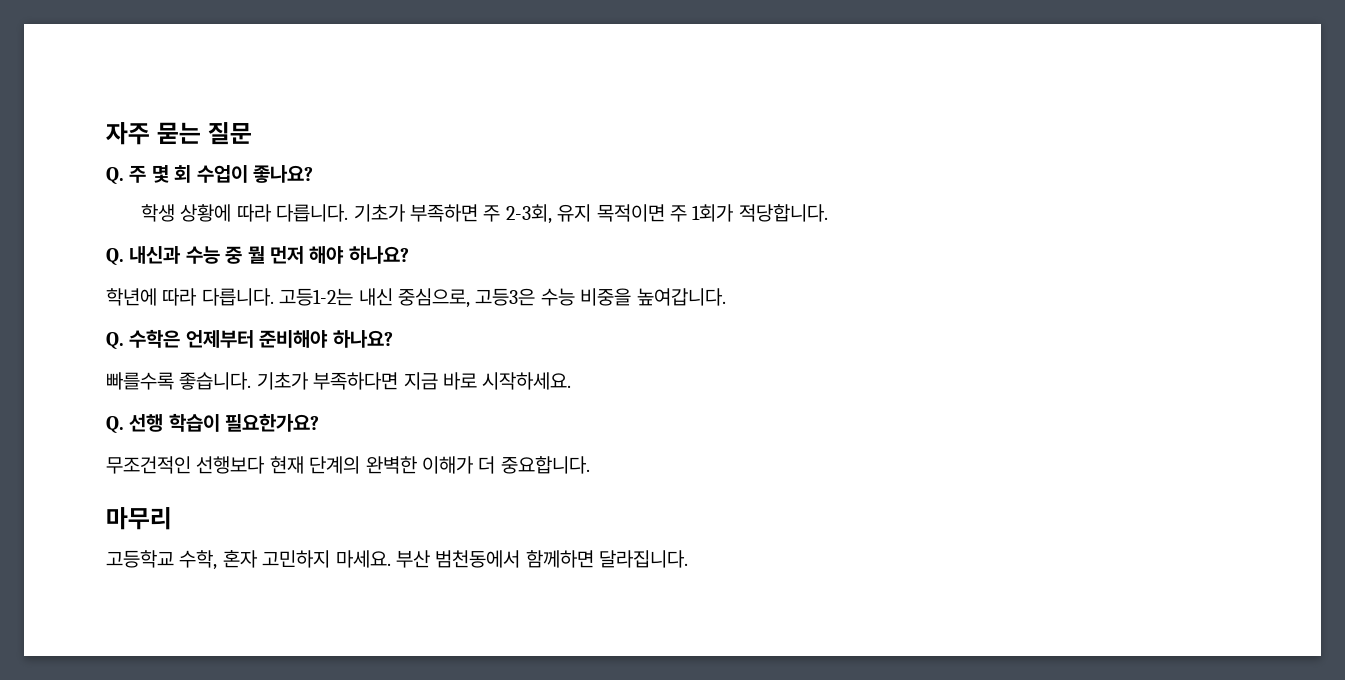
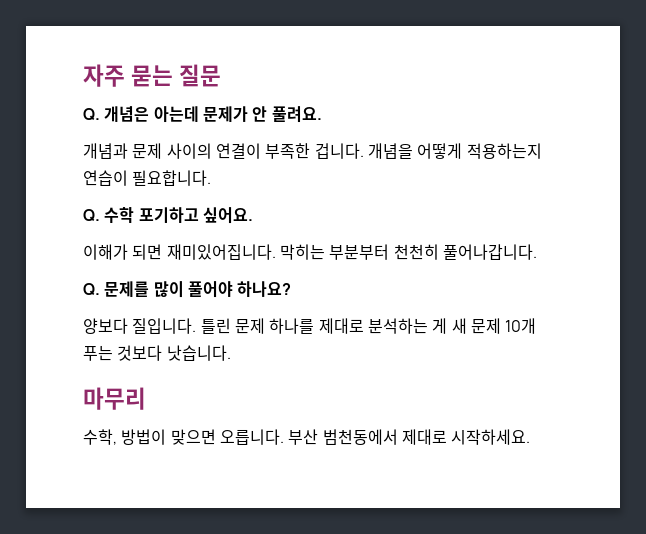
- Q. 주 몇 회 수업이 좋나요?
- 학생 상황에 따라 다릅니다. 기초가 부족하면 주 2-3회, 유지 목적이면 주 1회가 적당합니다.
- Q. 내신과 수능 중 뭘 먼저 해야 하나요?
- 학년에 따라 다릅니다. 고등1-2는 내신 중심으로, 고등3은 수능 비중을 높여갑니다.
- Q. 수학은 언제부터 준비해야 하나요?
- 빠를수록 좋습니다. 기초가 부족하다면 지금 바로 시작하세요.
- Q. 선행 학습이 필요한가요?
- 무조건적인 선행보다 현재 단계의 완벽한 이해가 더 중요합니다.
+ Q. 개념은 아는데 문제가 안 풀려요.
+ 개념과 문제 사이의 연결이 부족한 겁니다. 개념을 어떻게 적용하는지 연습이 필요합니다.
+ Q. 수학 포기하고 싶어요.
+ 이해가 되면 재미있어집니다. 막히는 부분부터 천천히 풀어나갑니다.
+ Q. 문제를 많이 풀어야 하나요?
+ 양보다 질입니다. 틀린 문제 하나를 제대로 분석하는 게 새 문제 10개 푸는 것보다 낫습니다.
  마무리
- 고등학교 수학, 혼자 고민하지 마세요. 부산 범천동에서 함께하면 달라집니다.
+ 수학, 방법이 맞으면 오릅니다. 부산 범천동에서 제대로 시작하세요.

